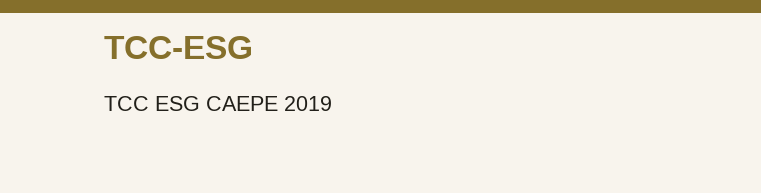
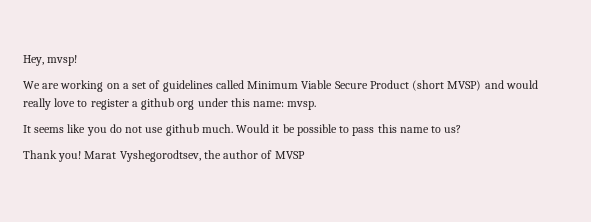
- TCC-ESG
- TCC ESG CAEPE 2019
+ Hey, mvsp!
+ We are working on a set of guidelines called Minimum Viable Secure Product (short MVSP) and would really love to register a github org under this name: mvsp.
+ It seems like you do not use github much. Would it be possible to pass this name to us?
+ Thank you! Marat Vyshegorodtsev, the author of MVSP

